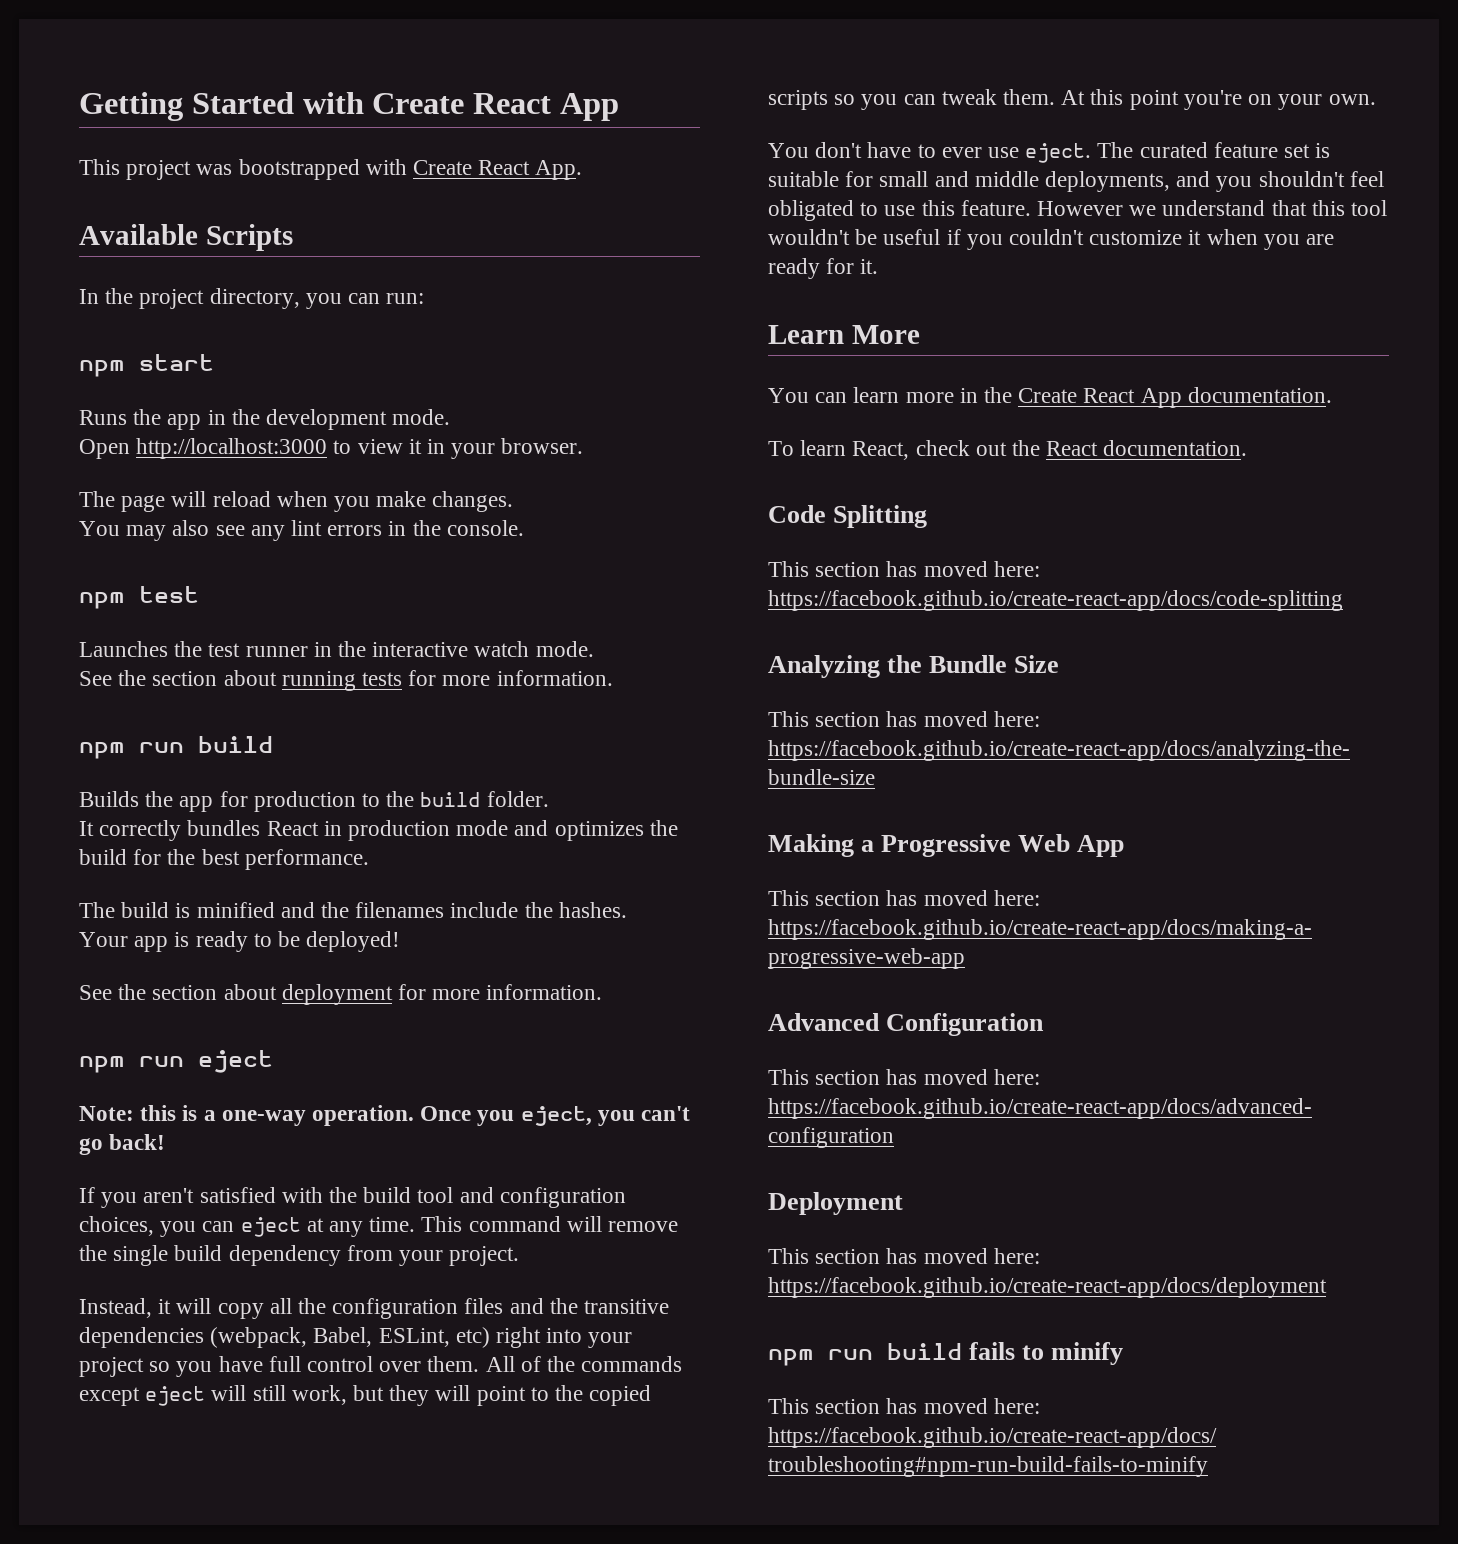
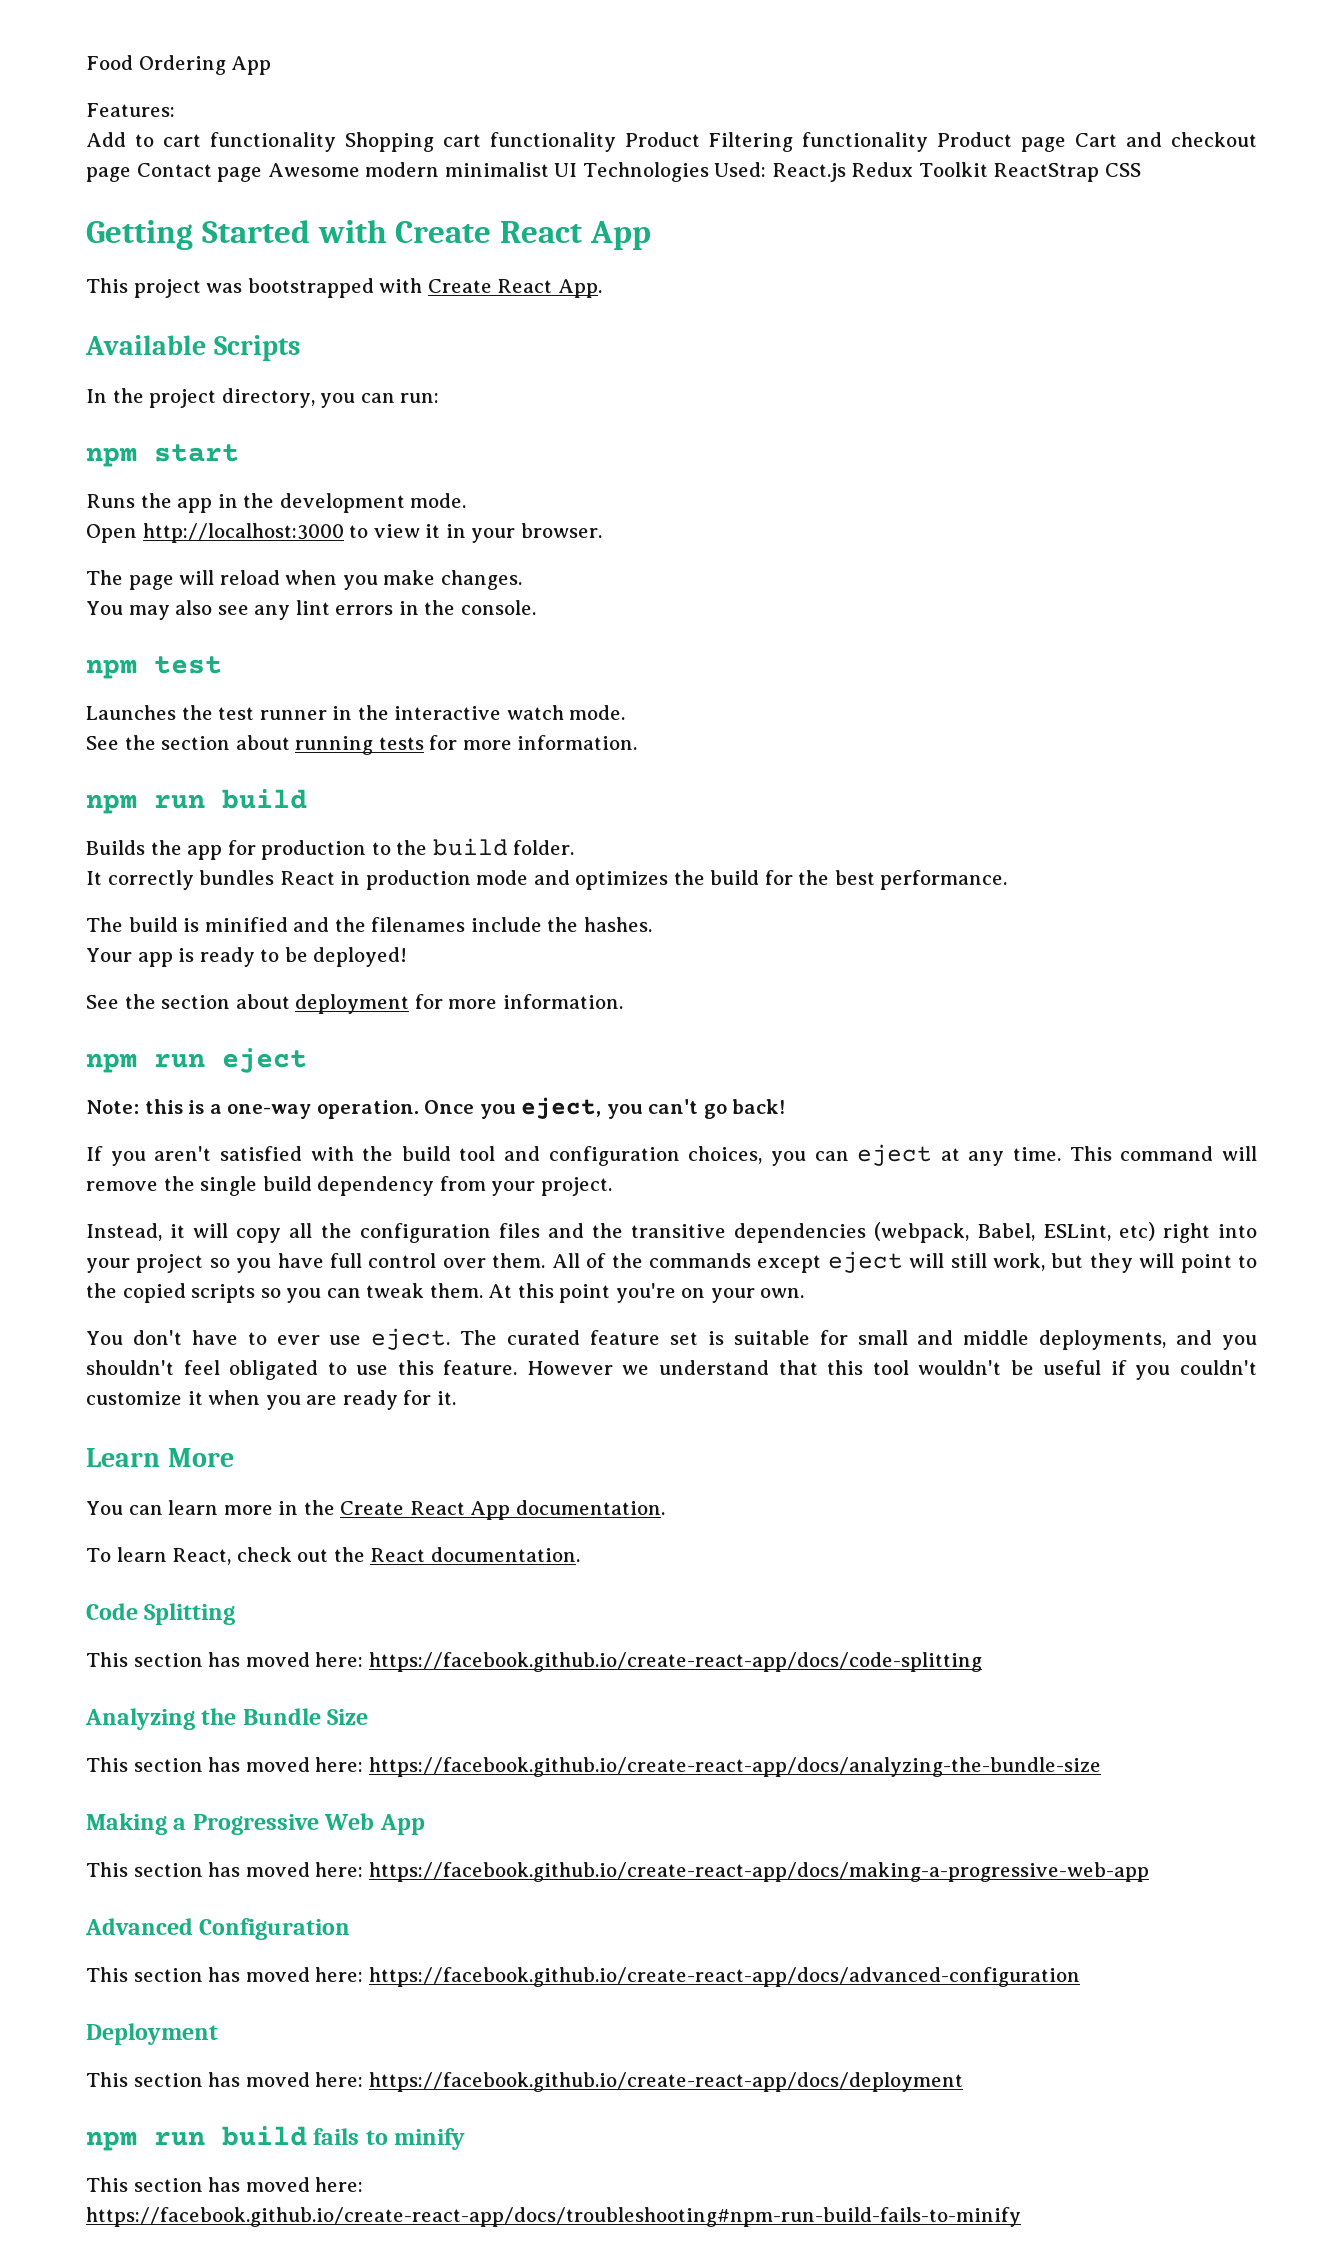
+ Food Ordering App
+ Features:
+ Add to cart functionality Shopping cart functionality Product Filtering functionality Product page Cart and checkout page Contact page Awesome modern minimalist UI Technologies Used: React.js Redux Toolkit ReactStrap CSS

